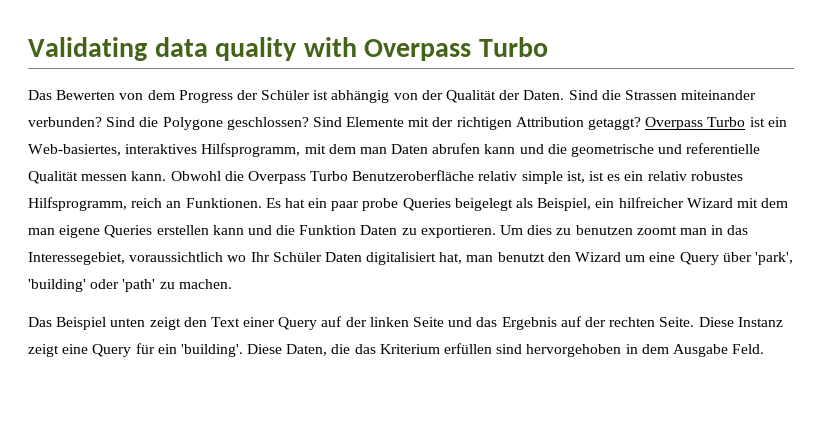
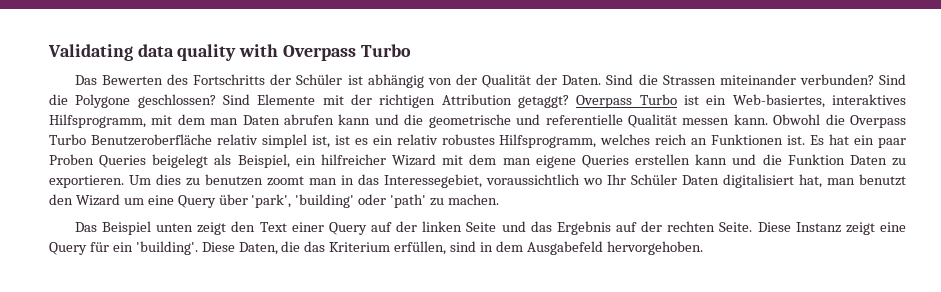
- Das Bewerten von dem Progress der Schüler ist abhängig von der Qualität der Daten.
+ Das Bewerten des Fortschritts der Schüler ist abhängig von der Qualität der Daten.
- Obwohl die Overpass Turbo Benutzeroberfläche relativ simple ist, ist es ein relativ robustes Hilfsprogramm, reich an Funktionen.
+ Obwohl die Overpass Turbo Benutzeroberfläche relativ simplel ist, ist es ein relativ robustes Hilfsprogramm, welches reich an Funktionen ist.
- Es hat ein paar probe Queries beigelegt als Beispiel, ein hilfreicher Wizard mit dem man eigene Queries erstellen kann und die Funktion Daten zu exportieren.
+ Es hat ein paar Proben Queries beigelegt als Beispiel, ein hilfreicher Wizard mit dem man eigene Queries erstellen kann und die Funktion Daten zu exportieren.
- Diese Daten, die das Kriterium erfüllen sind hervorgehoben in dem Ausgabe Feld.
+ Diese Daten, die das Kriterium erfüllen, sind in dem Ausgabefeld hervorgehoben.

